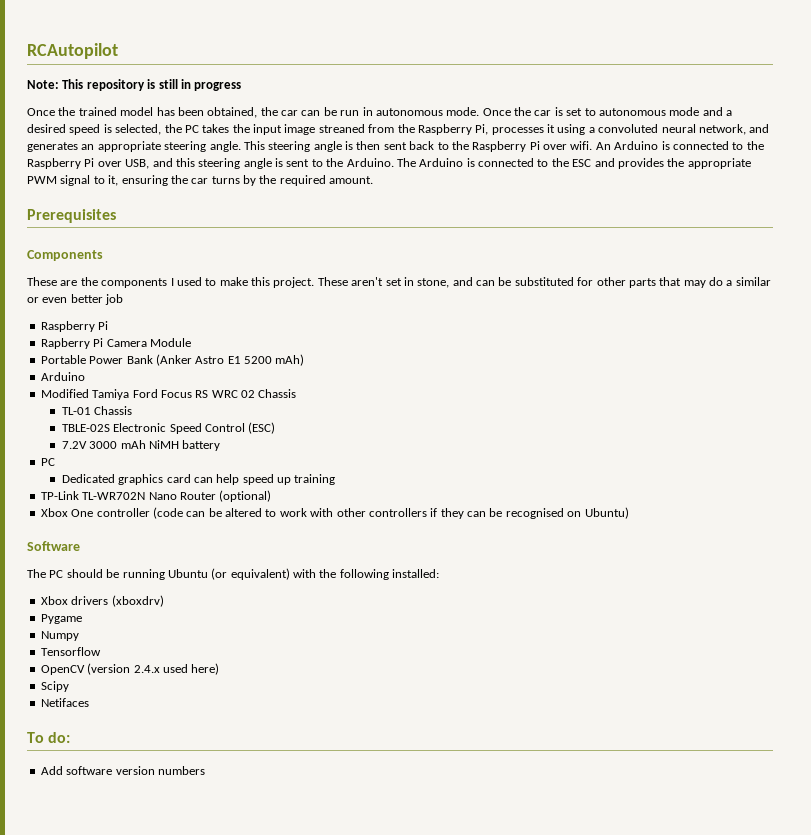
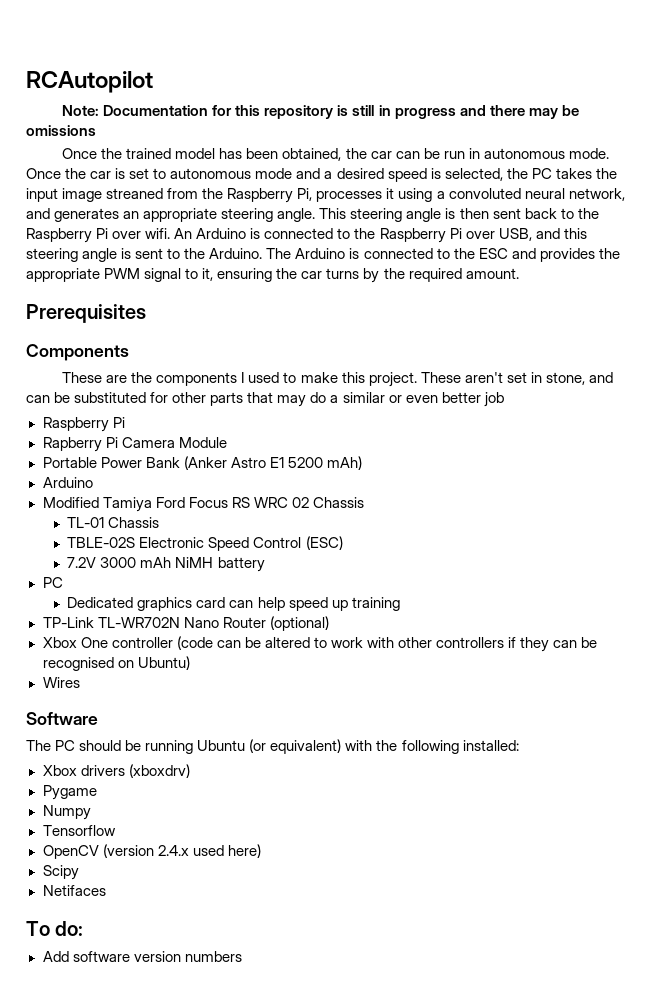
- Note: This repository is still in progress
+ Note: Documentation for this repository is still in progress and there may be omissions
+ Wires

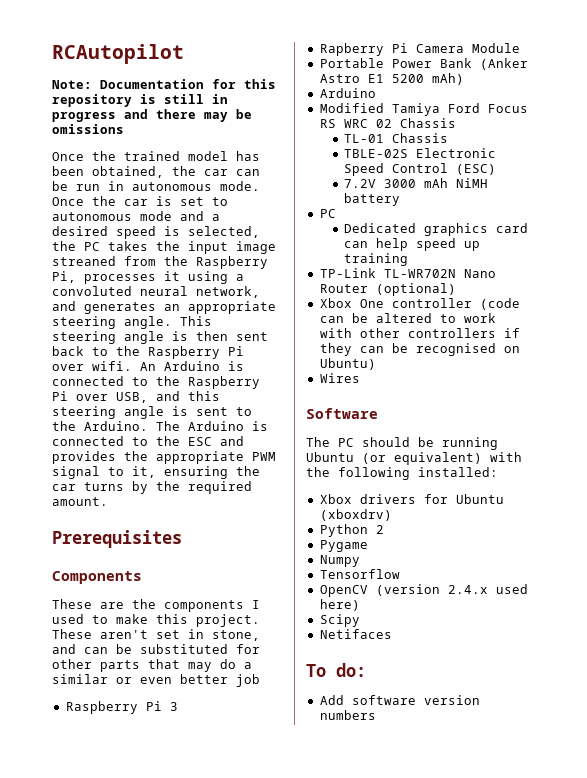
  These aren't set in stone, and can be substituted for other parts that may do a similar or even better job
- Raspberry Pi
+ Raspberry Pi 3
- Xbox drivers (xboxdrv)
+ Xbox drivers for Ubuntu (xboxdrv)
+ Python 2

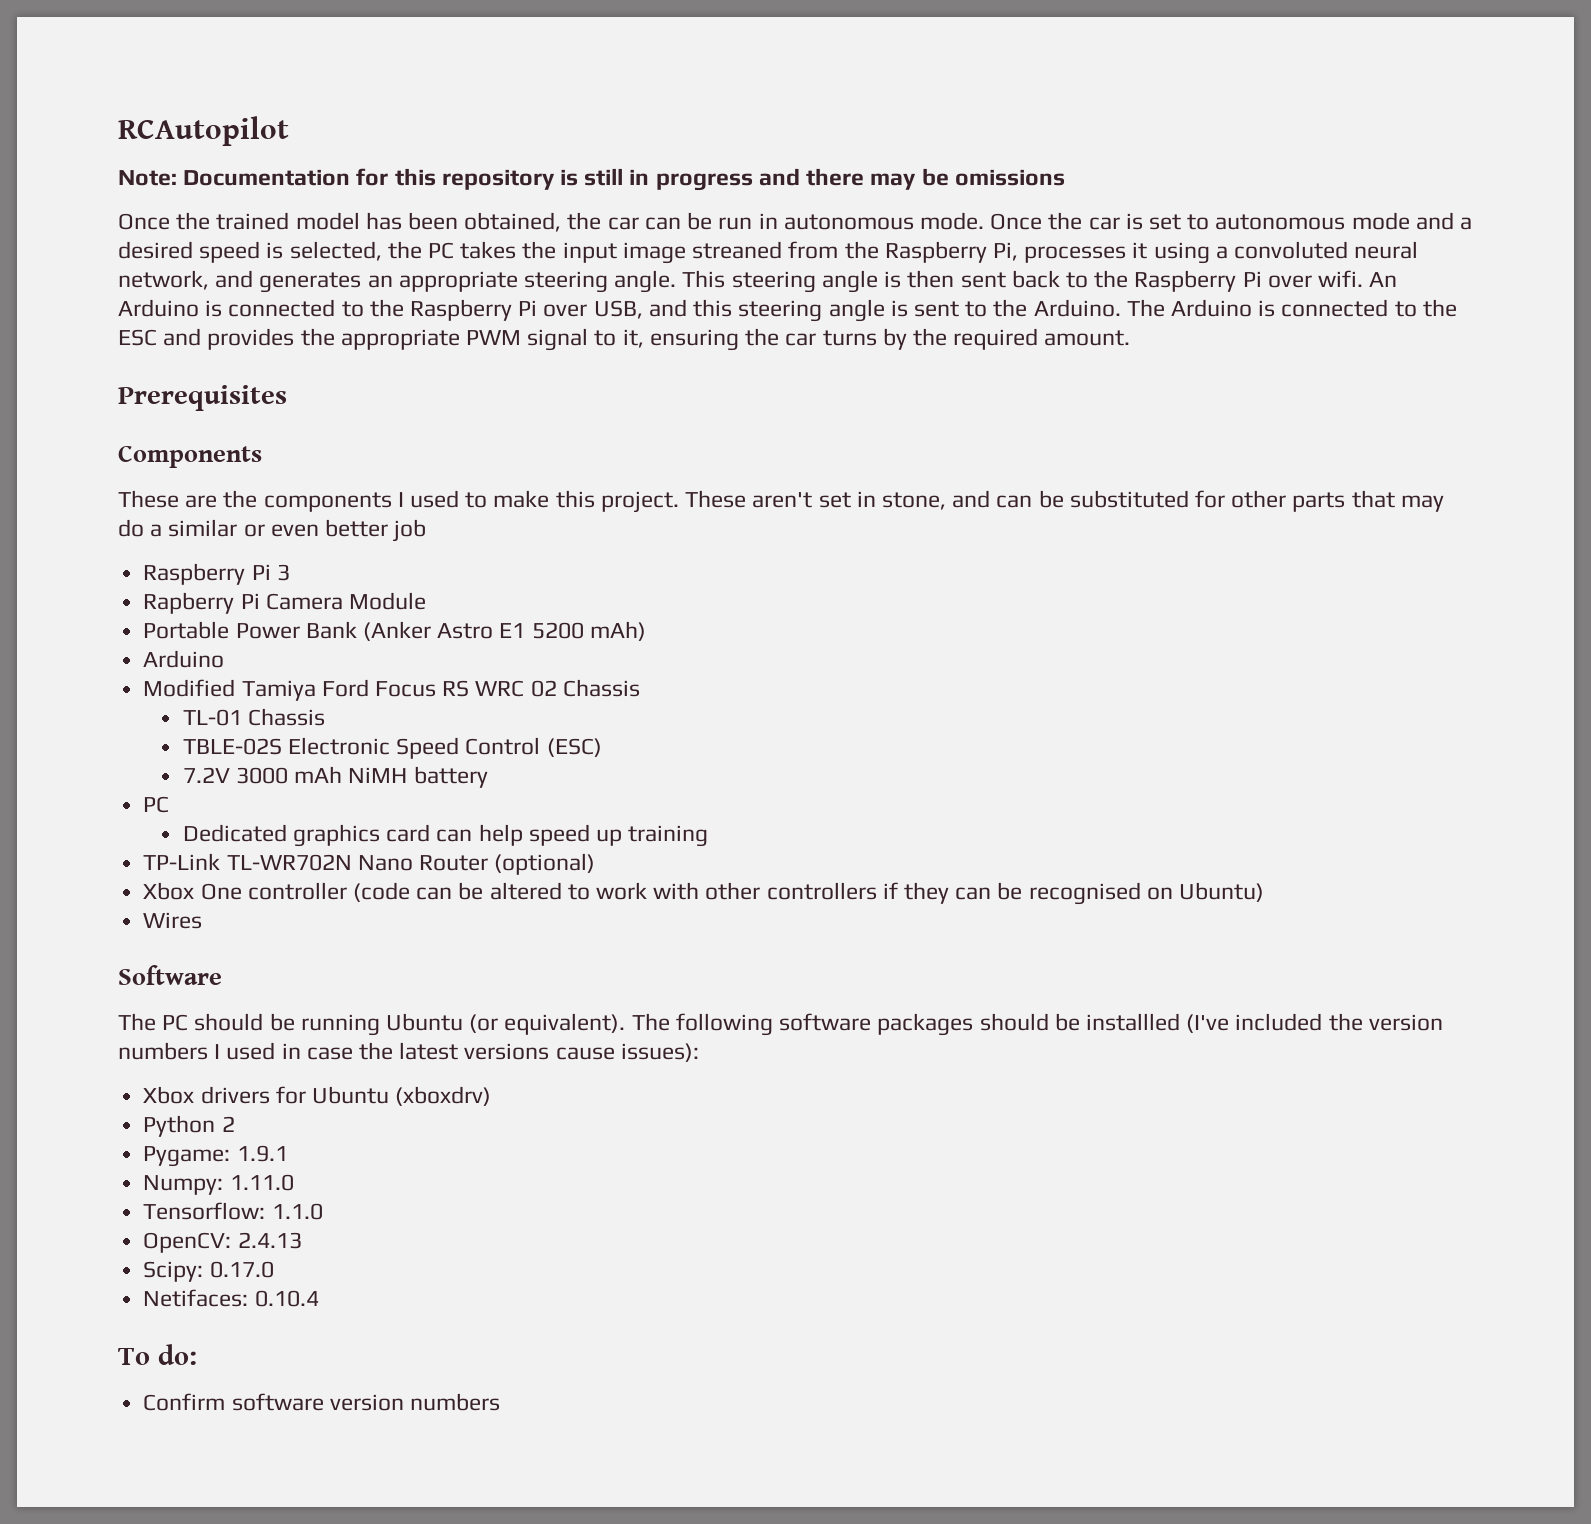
- The PC should be running Ubuntu (or equivalent) with the following installed:
+ The PC should be running Ubuntu (or equivalent). The following software packages should be installled (I've included the version numbers I used in case the latest versions cause issues):
- Pygame
- Numpy
- Tensorflow
- OpenCV (version 2.4.x used here)
- Scipy
- Netifaces
+ Pygame: 1.9.1
+ Numpy: 1.11.0
+ Tensorflow: 1.1.0
+ OpenCV: 2.4.13
+ Scipy: 0.17.0
+ Netifaces: 0.10.4
- Add software version numbers
+ Confirm software version numbers

